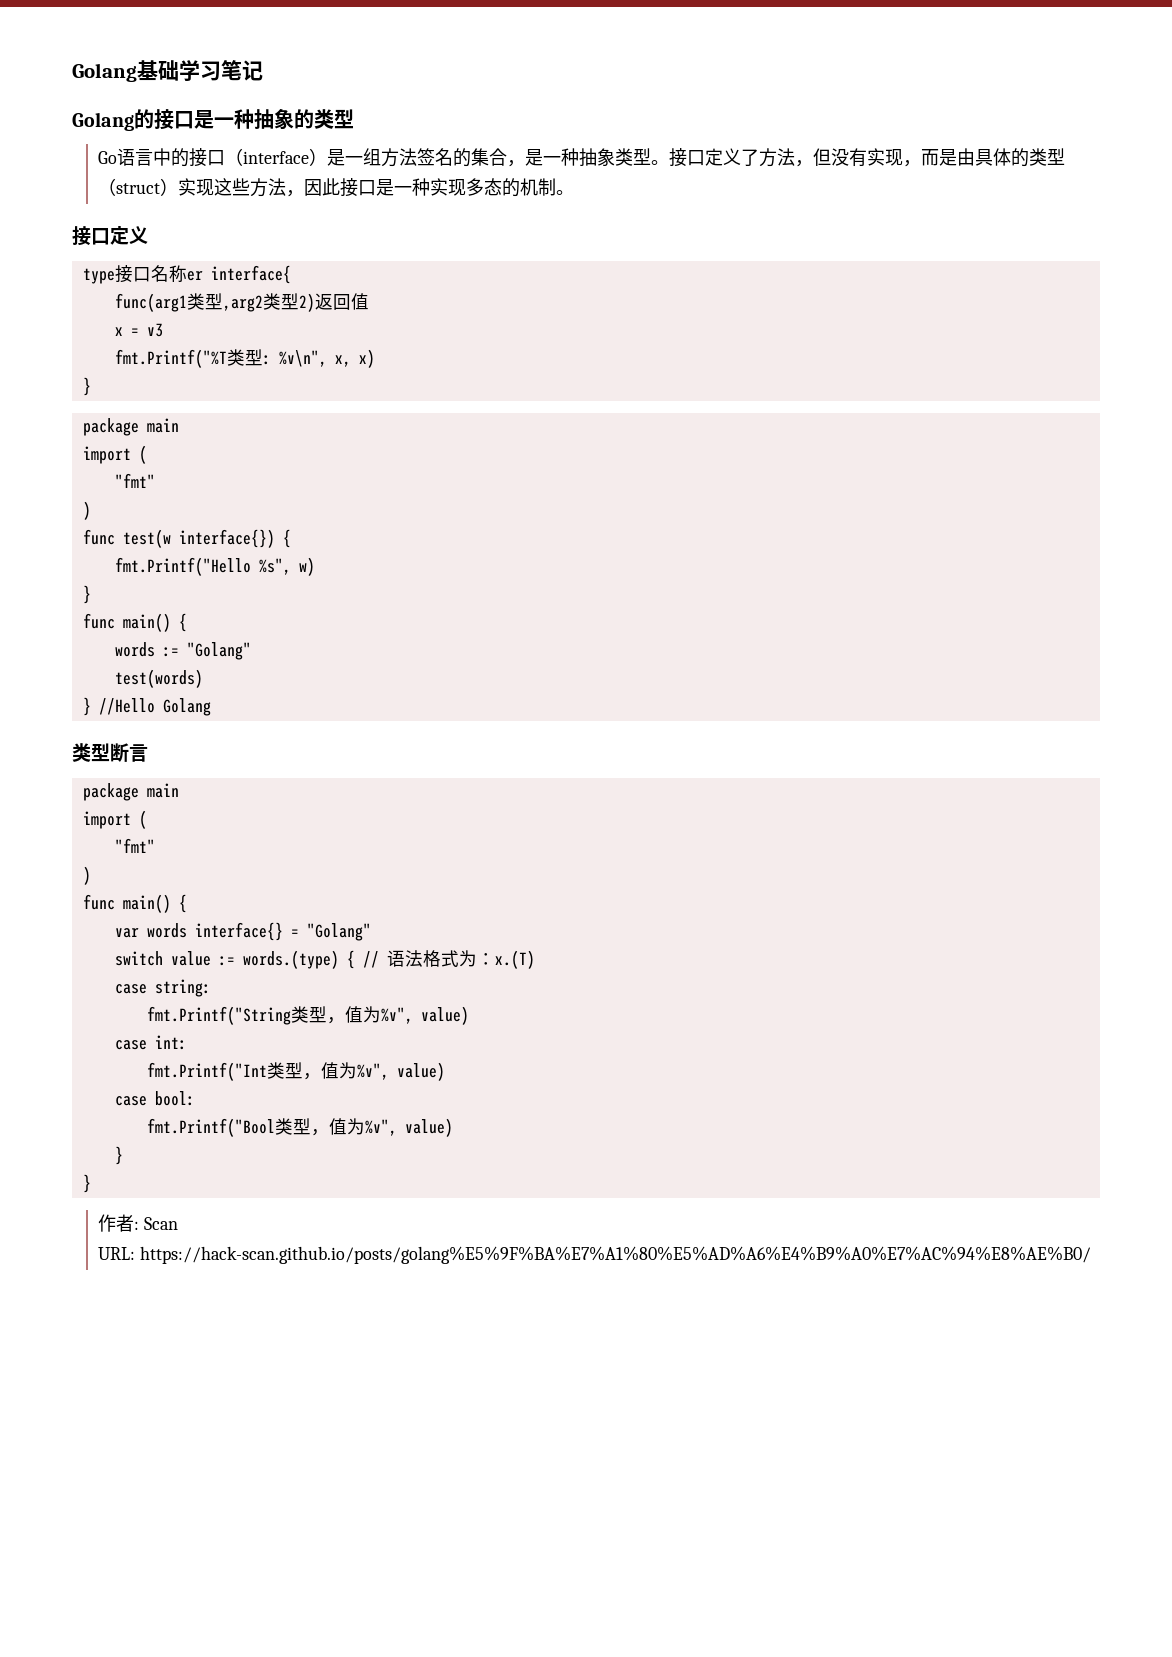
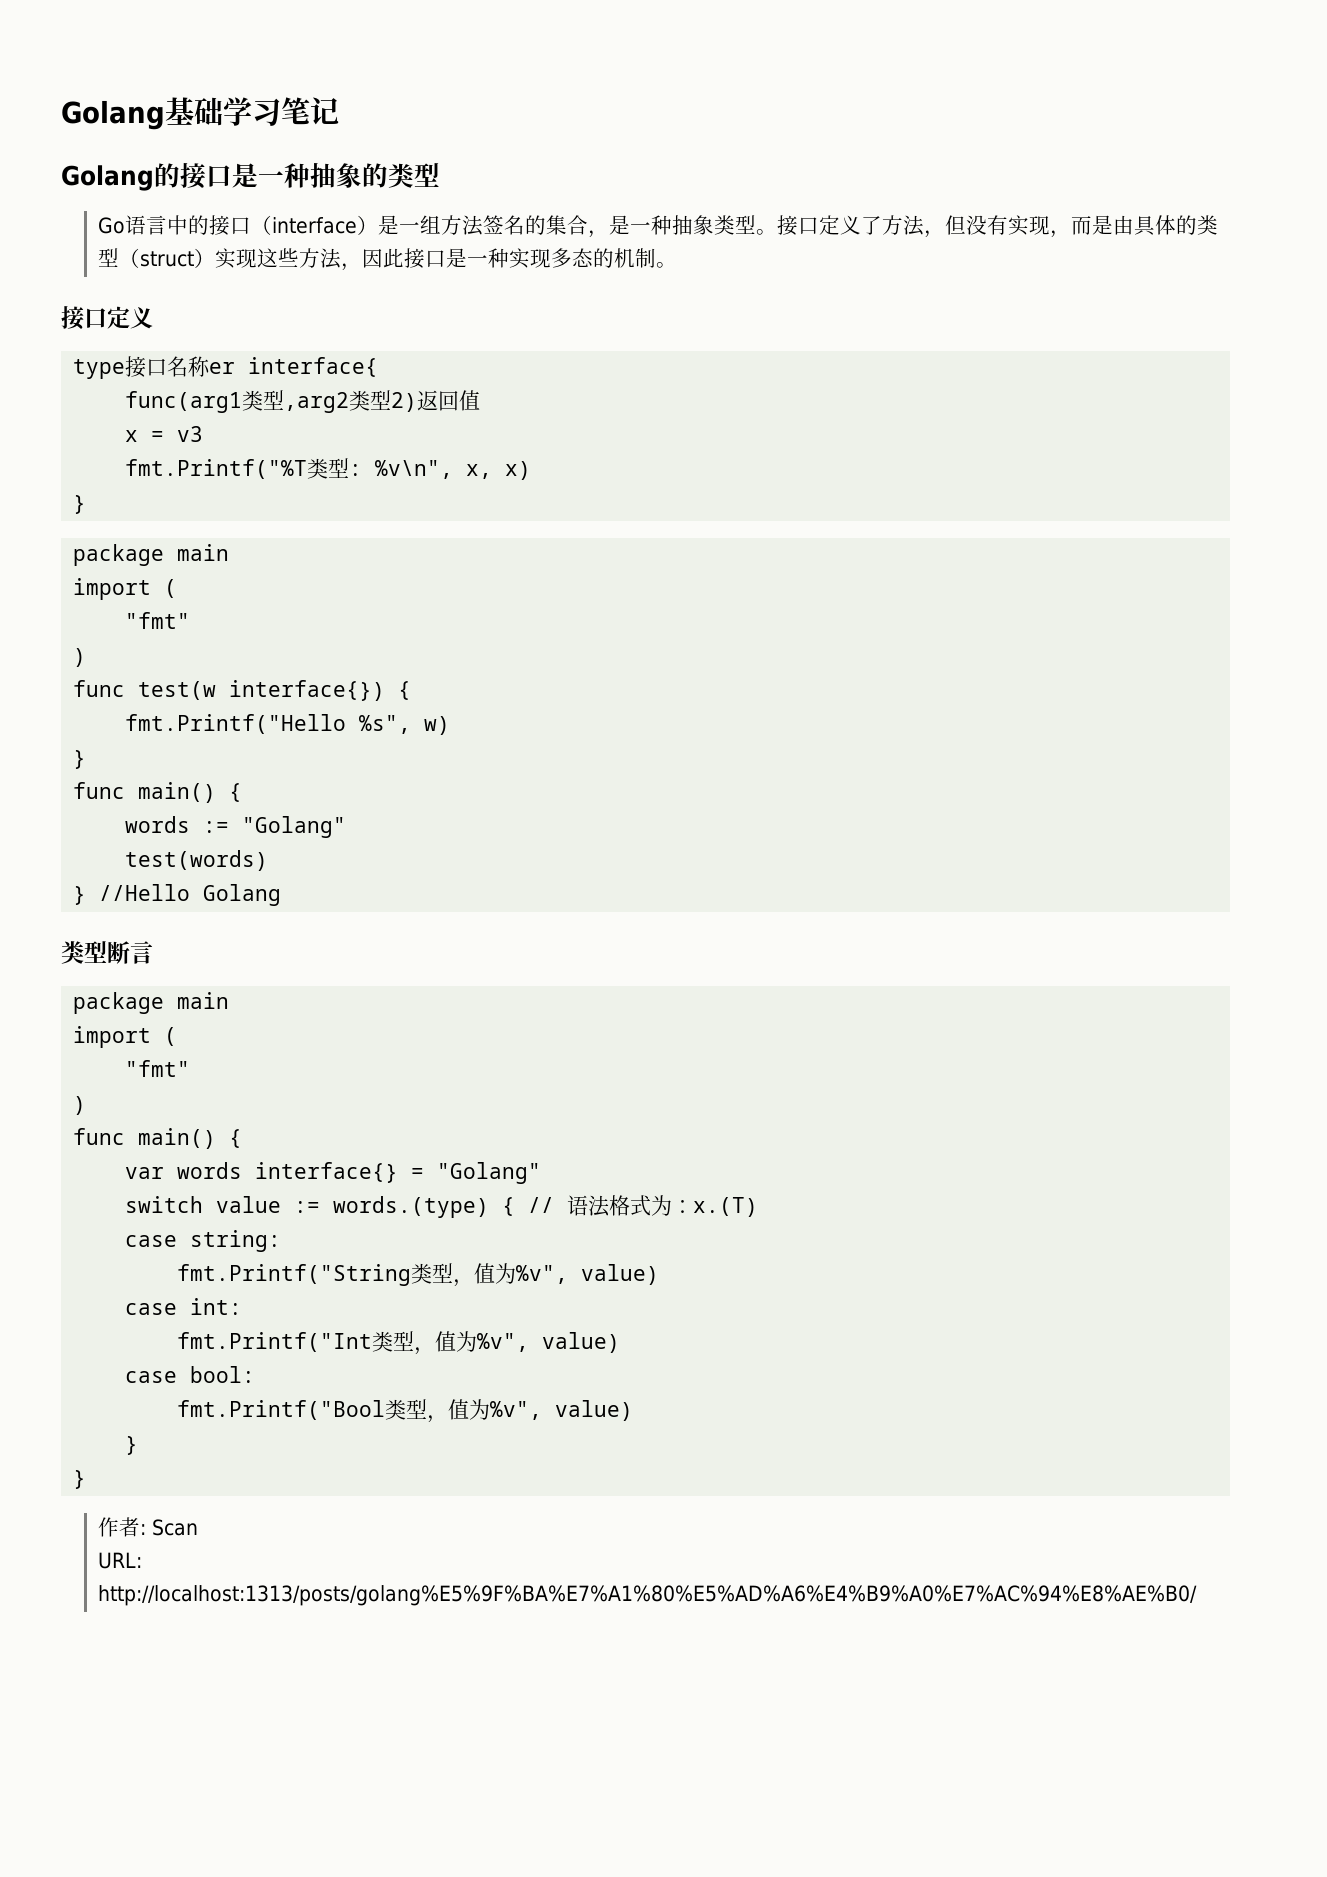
- URL: https://hack-scan.github.io/posts/golang%E5%9F%BA%E7%A1%80%E5%AD%A6%E4%B9%A0%E7%AC%94%E8%AE%B0/
+ URL: http://localhost:1313/posts/golang%E5%9F%BA%E7%A1%80%E5%AD%A6%E4%B9%A0%E7%AC%94%E8%AE%B0/

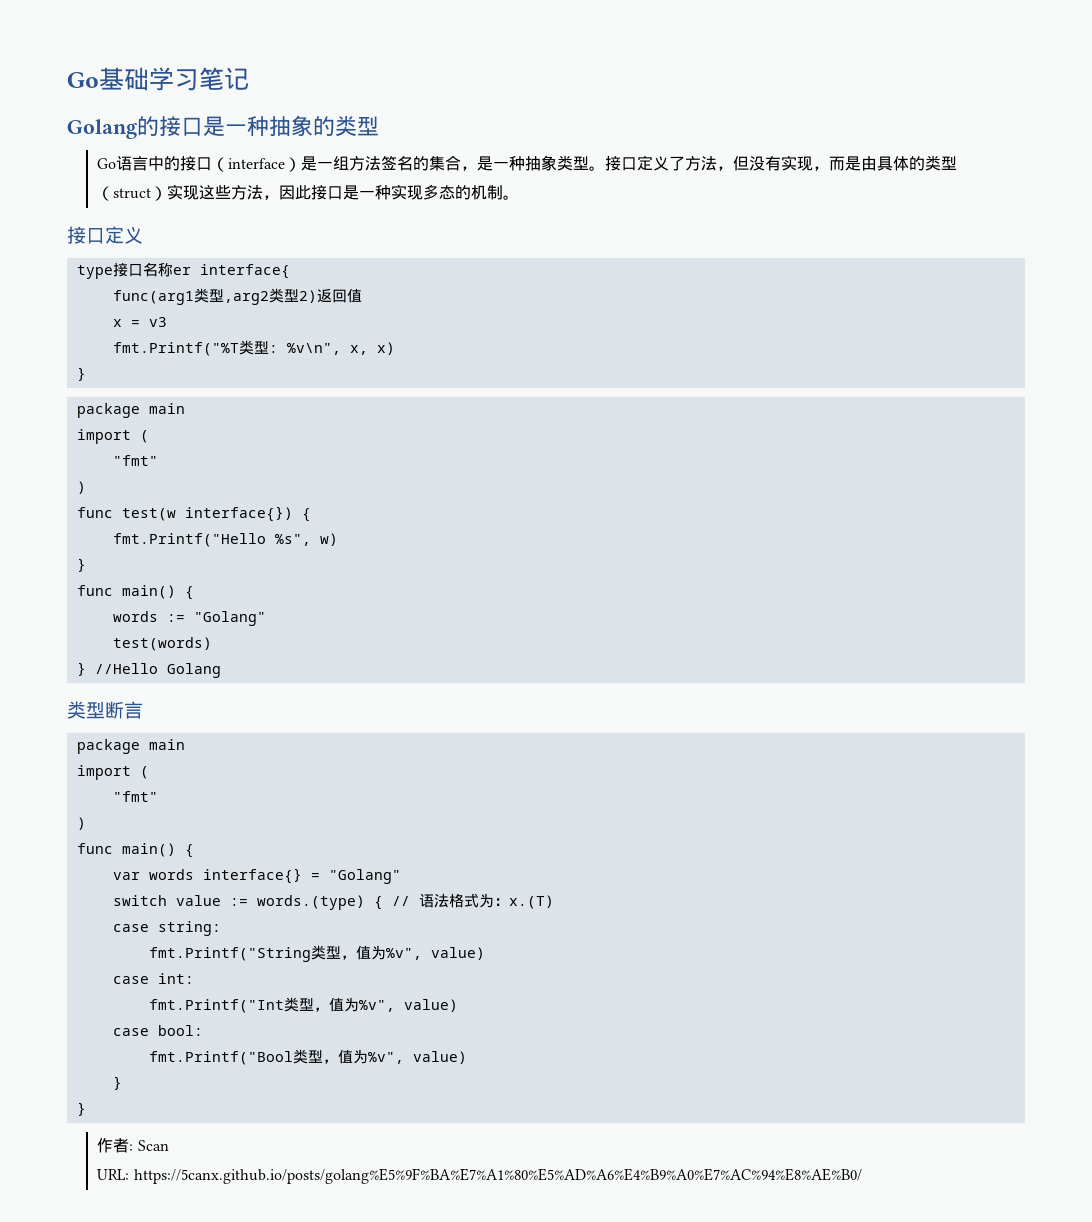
- Golang基础学习笔记
+ Go基础学习笔记
- URL: http://localhost:1313/posts/golang%E5%9F%BA%E7%A1%80%E5%AD%A6%E4%B9%A0%E7%AC%94%E8%AE%B0/
+ URL: https://5canx.github.io/posts/golang%E5%9F%BA%E7%A1%80%E5%AD%A6%E4%B9%A0%E7%AC%94%E8%AE%B0/

